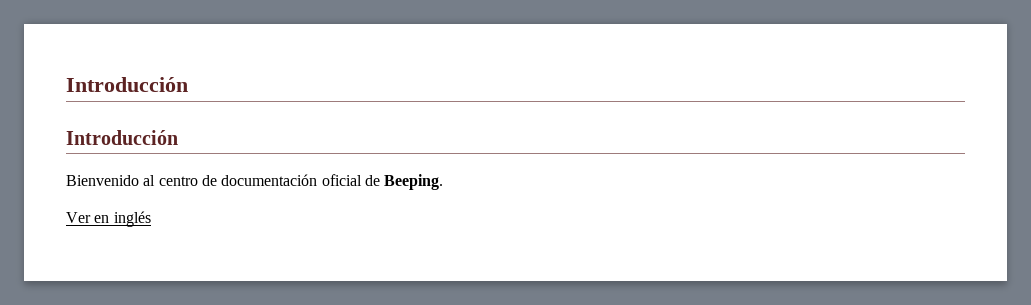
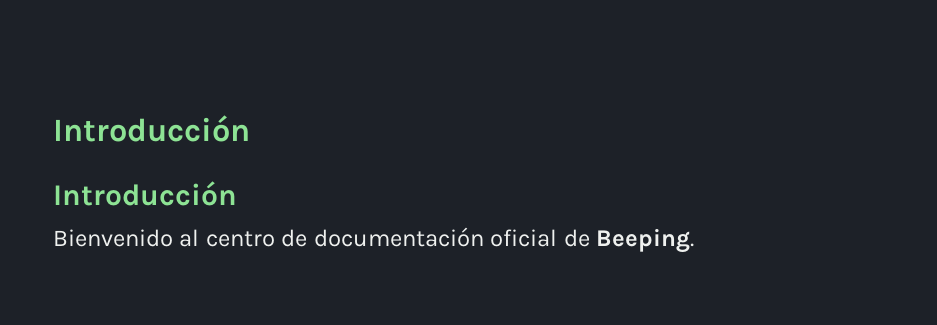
- Ver en inglés

